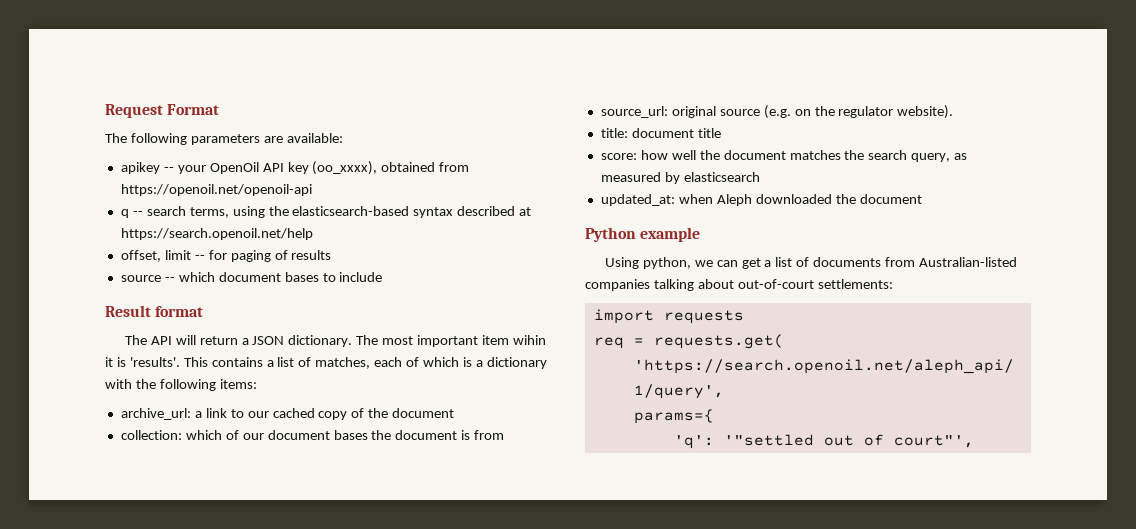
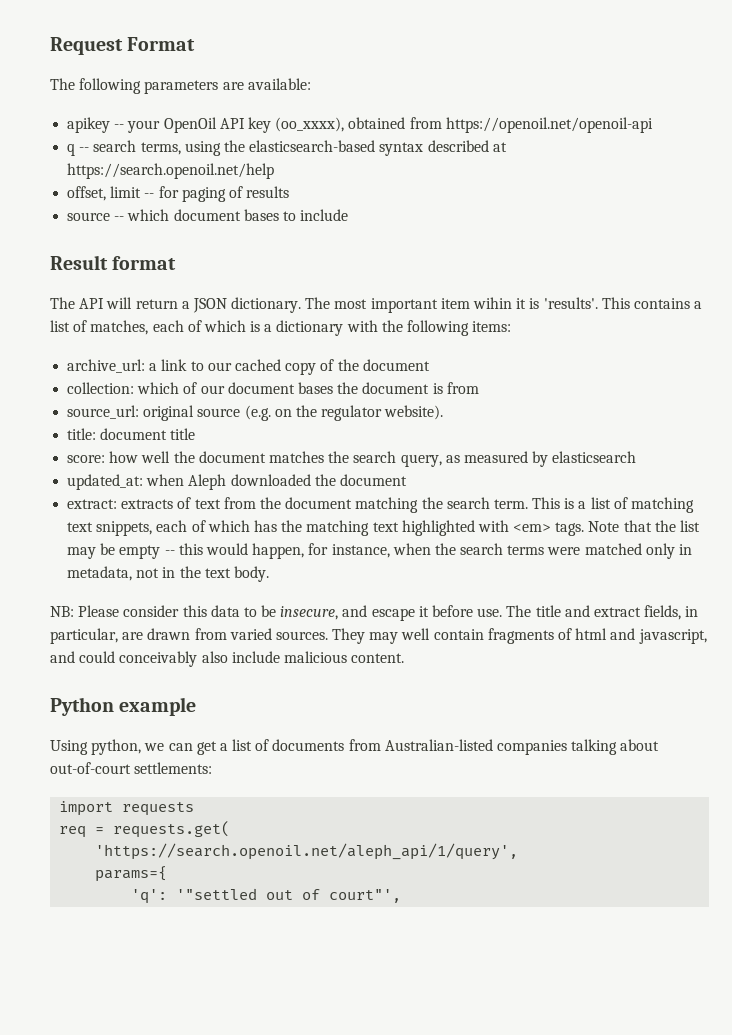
+ extract: extracts of text from the document matching the search term. This is a list of matching text snippets, each of which has the matching text highlighted with <em> tags. Note that the list may be empty -- this would happen, for instance, when the search terms were matched only in metadata, not in the text body.
+ NB: Please consider this data to be insecure, and escape it before use. The title and extract fields, in particular, are drawn from varied sources. They may well contain fragments of html and javascript, and could conceivably also include malicious content.

